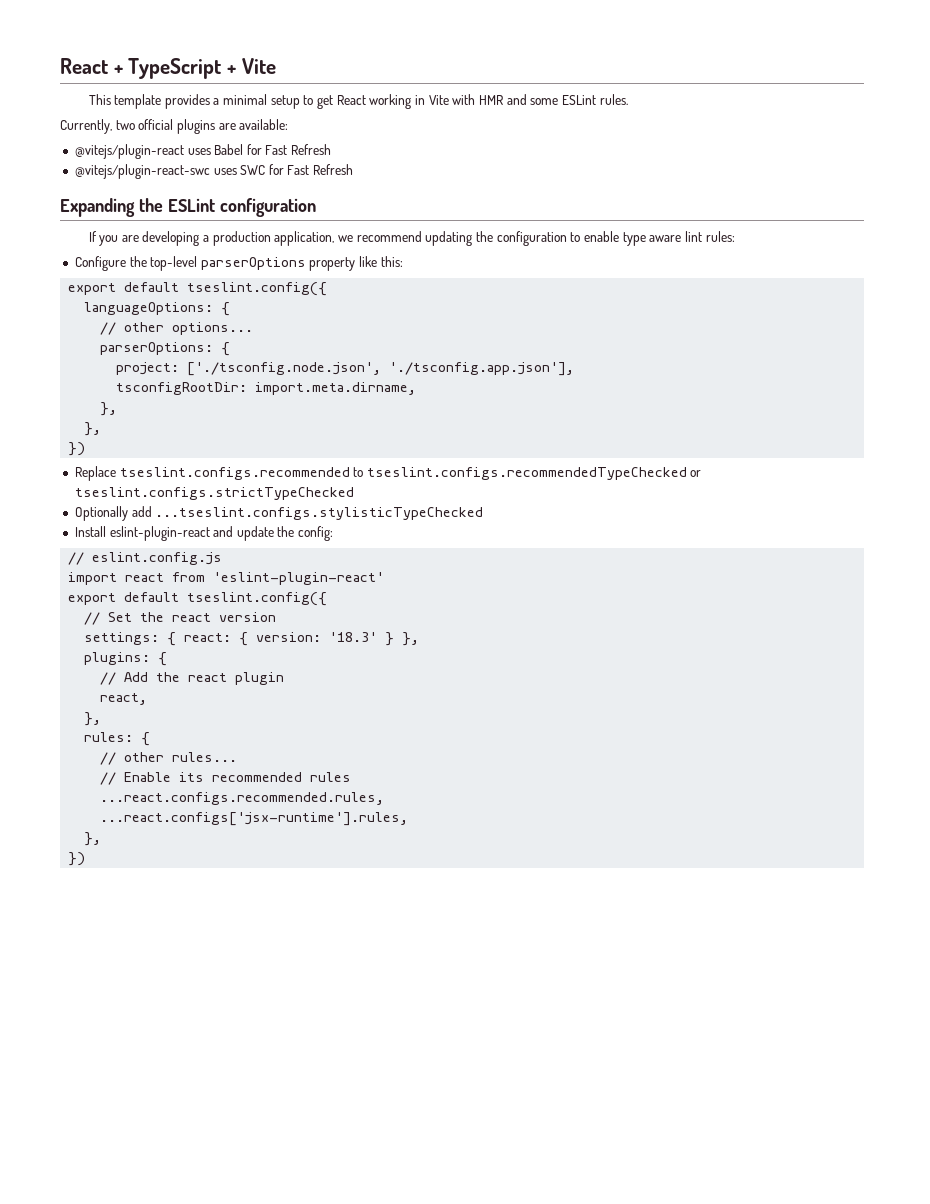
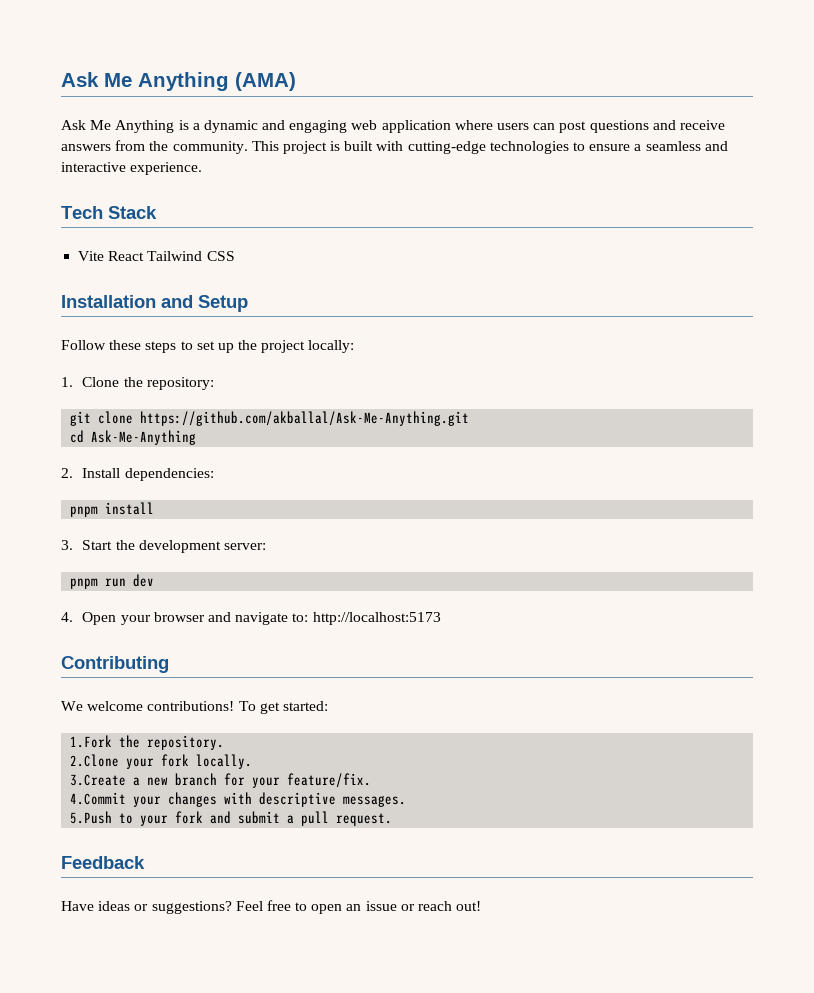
- React + TypeScript + Vite
- This template provides a minimal setup to get React working in Vite with HMR and some ESLint rules.
- Currently, two official plugins are available:
- @vitejs/plugin-react uses Babel for Fast Refresh
- @vitejs/plugin-react-swc uses SWC for Fast Refresh
- Expanding the ESLint configuration
- If you are developing a production application, we recommend updating the configuration to enable type aware lint rules:
- Configure the top-level parserOptions property like this:
- export default tseslint.config({
- languageOptions: {
- // other options...
- parserOptions: {
- project: ['./tsconfig.node.json', './tsconfig.app.json'],
- tsconfigRootDir: import.meta.dirname,
- },
- },
- })
- Replace tseslint.configs.recommended to tseslint.configs.recommendedTypeChecked or tseslint.configs.strictTypeChecked
- Optionally add ...tseslint.configs.stylisticTypeChecked
- Install eslint-plugin-react and update the config:
- // eslint.config.js
- import react from 'eslint-plugin-react'
- export default tseslint.config({
- // Set the react version
- settings: { react: { version: '18.3' } },
- plugins: {
- // Add the react plugin
- react,
- },
- rules: {
- // other rules...
- // Enable its recommended rules
- ...react.configs.recommended.rules,
- ...react.configs['jsx-runtime'].rules,
- },
- })
+ Ask Me Anything (AMA)
+ Ask Me Anything is a dynamic and engaging web application where users can post questions and receive answers from the community. This project is built with cutting-edge technologies to ensure a seamless and interactive experience.
+ Tech Stack
+ Vite React Tailwind CSS
+ Installation and Setup
+ Follow these steps to set up the project locally:
+ 1. Clone the repository:
+ git clone https://github.com/akballal/Ask-Me-Anything.git
+ cd Ask-Me-Anything
+ 2. Install dependencies:
+ pnpm install
+ 3. Start the development server:
+ pnpm run dev
+ 4. Open your browser and navigate to: http://localhost:5173
+ Contributing
+ We welcome contributions! To get started:
+ 1.Fork the repository.
+ 2.Clone your fork locally.
+ 3.Create a new branch for your feature/fix.
+ 4.Commit your changes with descriptive messages.
+ 5.Push to your fork and submit a pull request.
+ Feedback
+ Have ideas or suggestions? Feel free to open an issue or reach out!

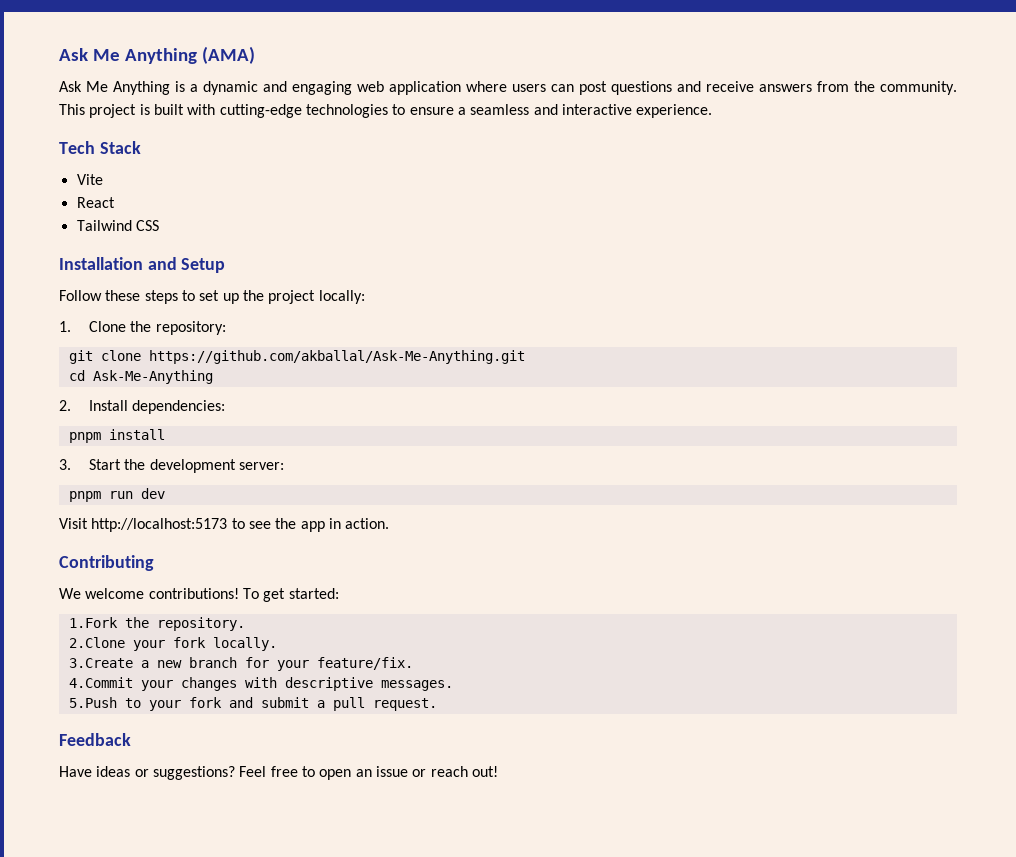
- Vite React Tailwind CSS
+ Vite
+ React
+ Tailwind CSS
- 4. Open your browser and navigate to: http://localhost:5173
+ Visit http://localhost:5173 to see the app in action.

